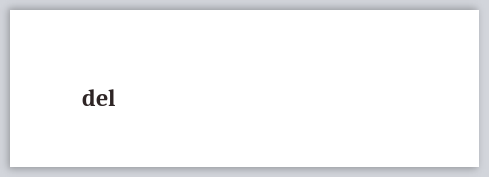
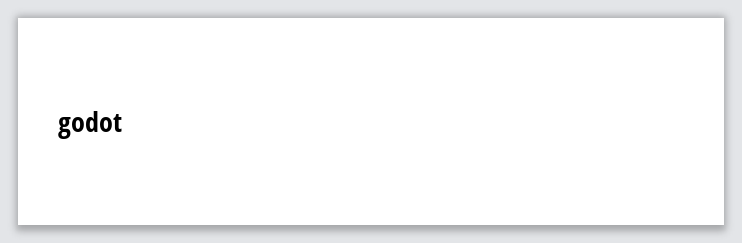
- del
+ godot

